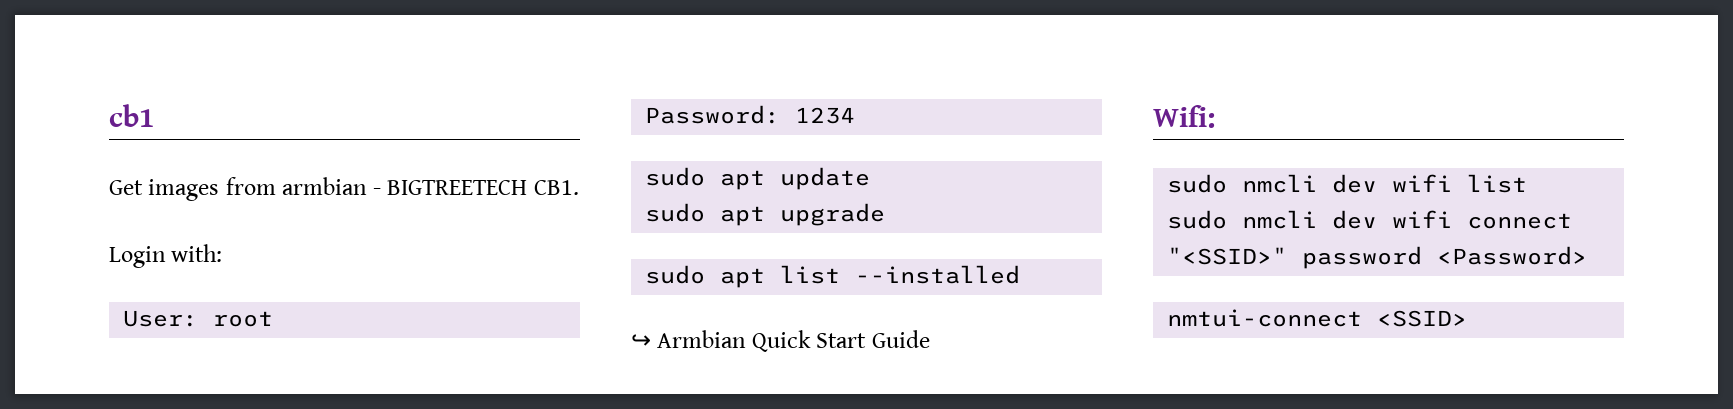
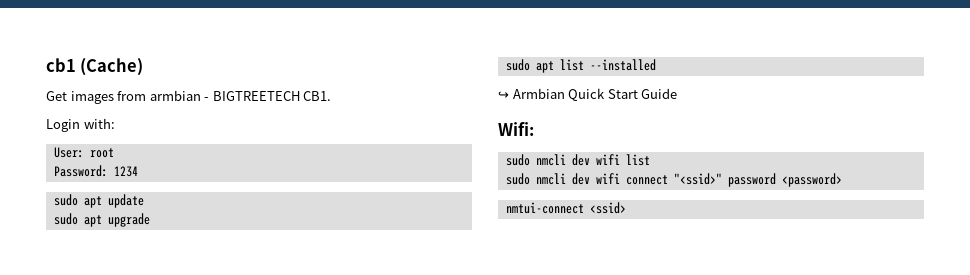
- cb1
+ cb1 (Cache)
- sudo nmcli dev wifi connect "<SSID>" password <Password>
+ sudo nmcli dev wifi connect "<ssid>" password <password>
- nmtui-connect <SSID>
+ nmtui-connect <ssid>

